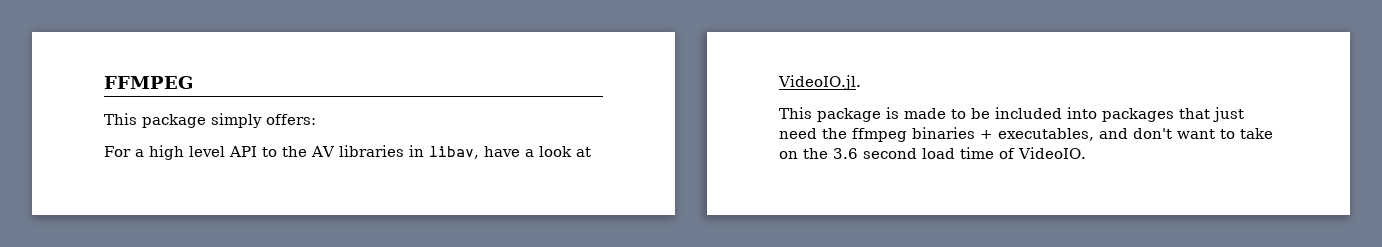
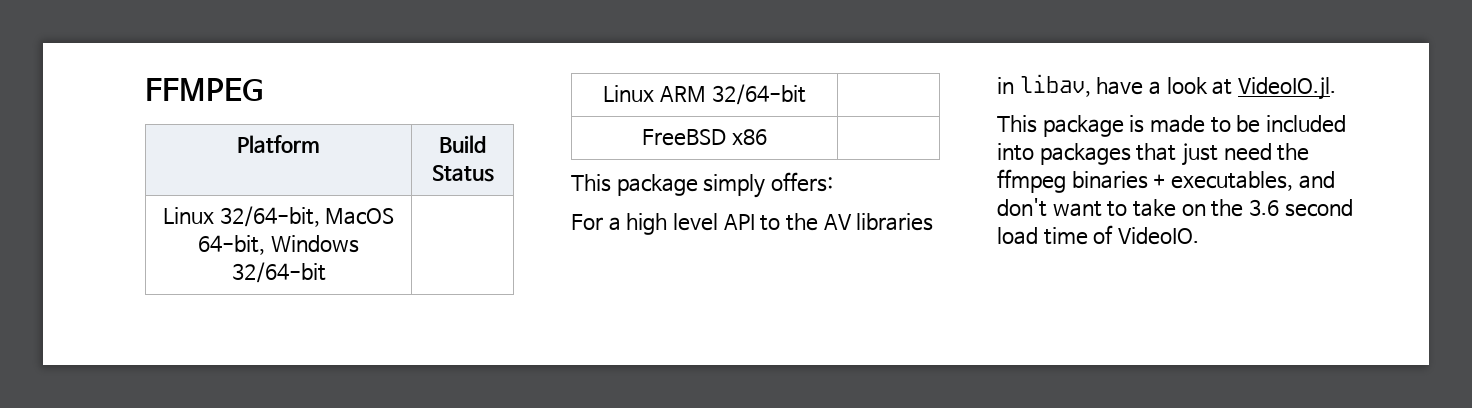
+ Platform | Build Status
+ Linux 32/64-bit, MacOS 64-bit, Windows 32/64-bit |
+ Linux ARM 32/64-bit |
+ FreeBSD x86 |

